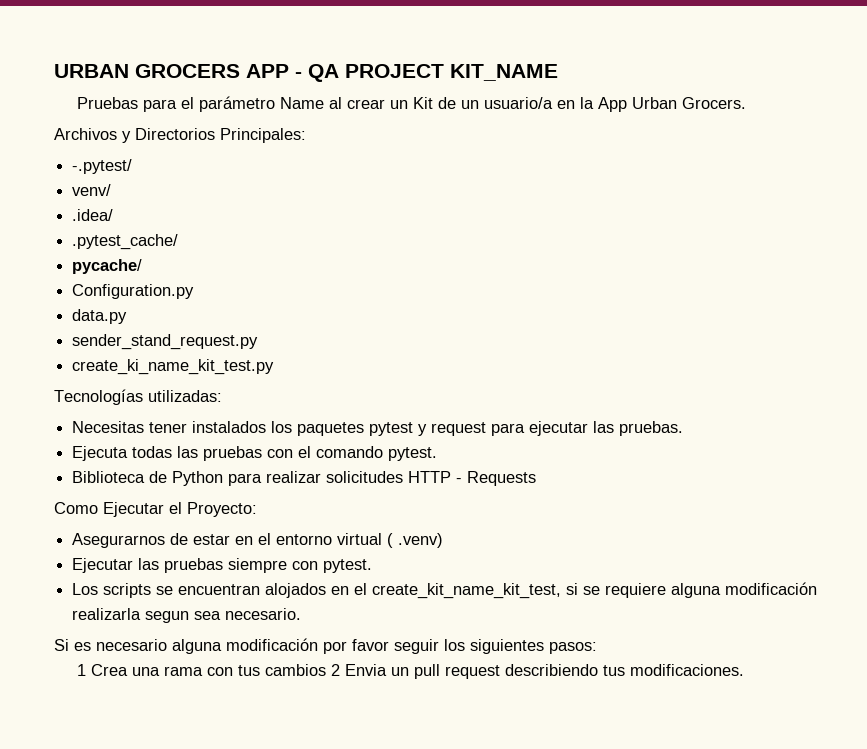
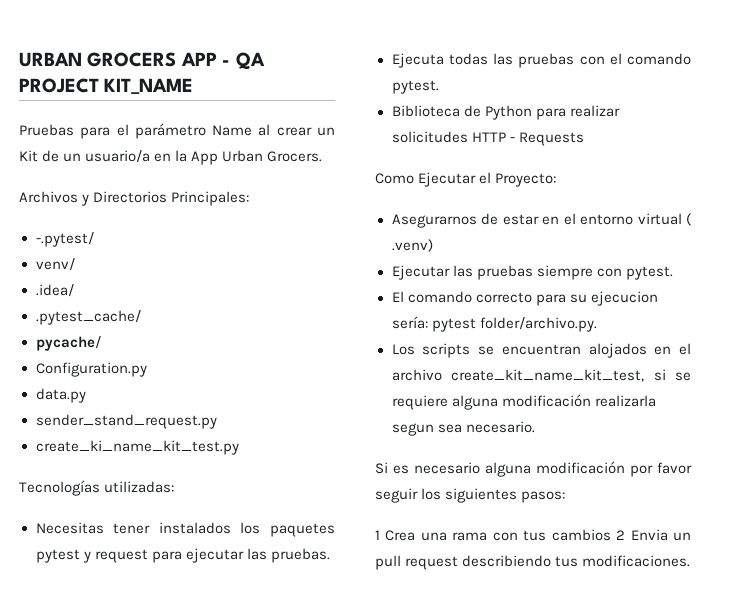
+ El comando correcto para su ejecucion sería: pytest folder/archivo.py.
- Los scripts se encuentran alojados en el create_kit_name_kit_test, si se requiere alguna modificación realizarla segun sea necesario.
+ Los scripts se encuentran alojados en el archivo create_kit_name_kit_test, si se requiere alguna modificación realizarla segun sea necesario.

